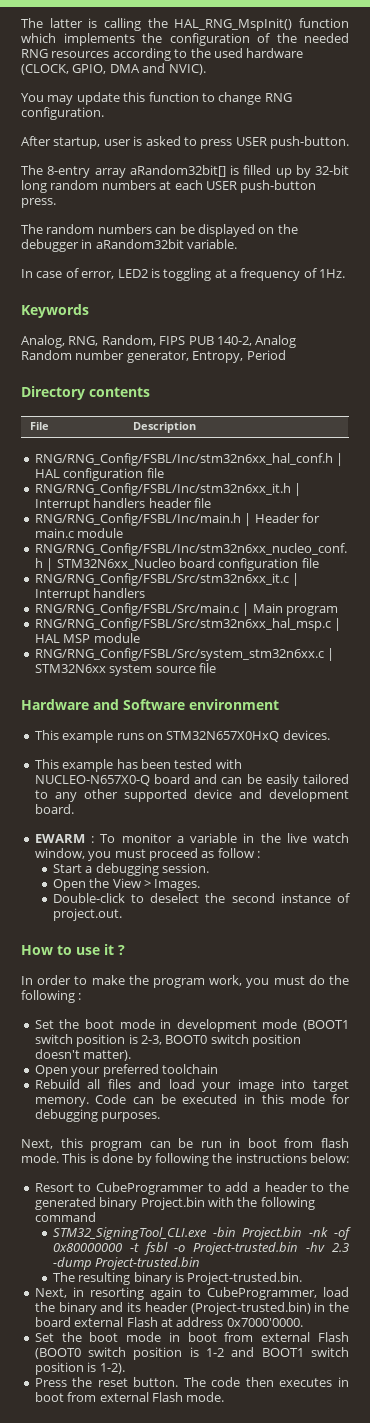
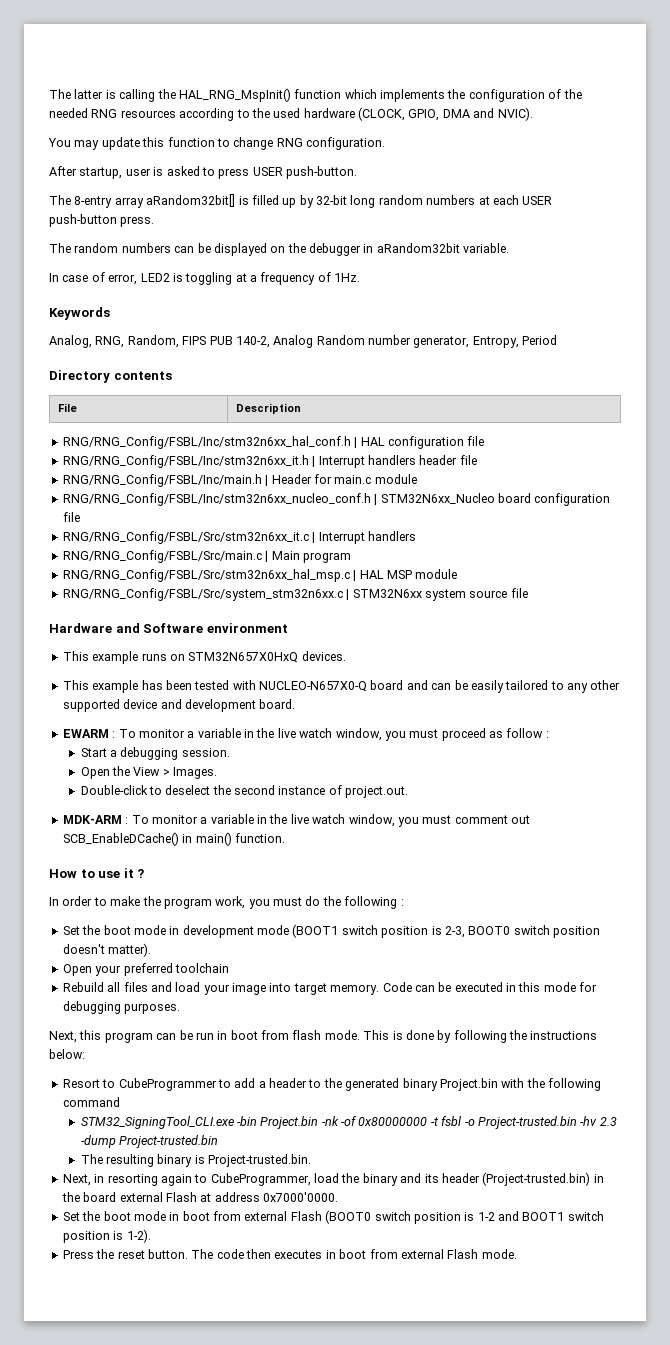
+ MDK-ARM : To monitor a variable in the live watch window, you must comment out SCB_EnableDCache() in main() function.

